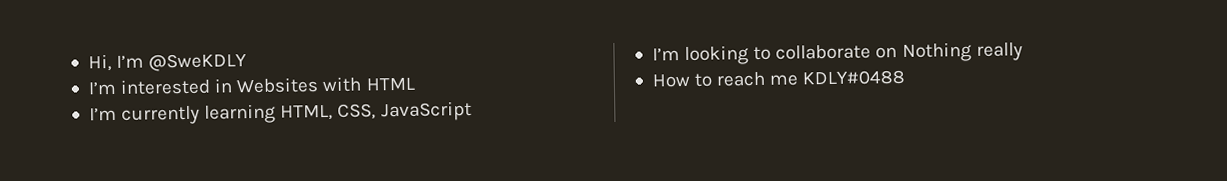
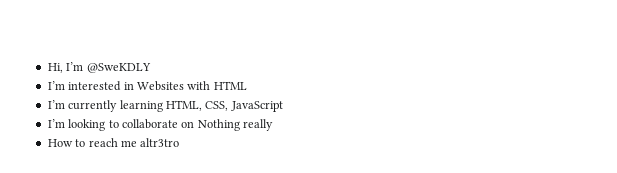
- How to reach me KDLY#0488
+ How to reach me altr3tro

